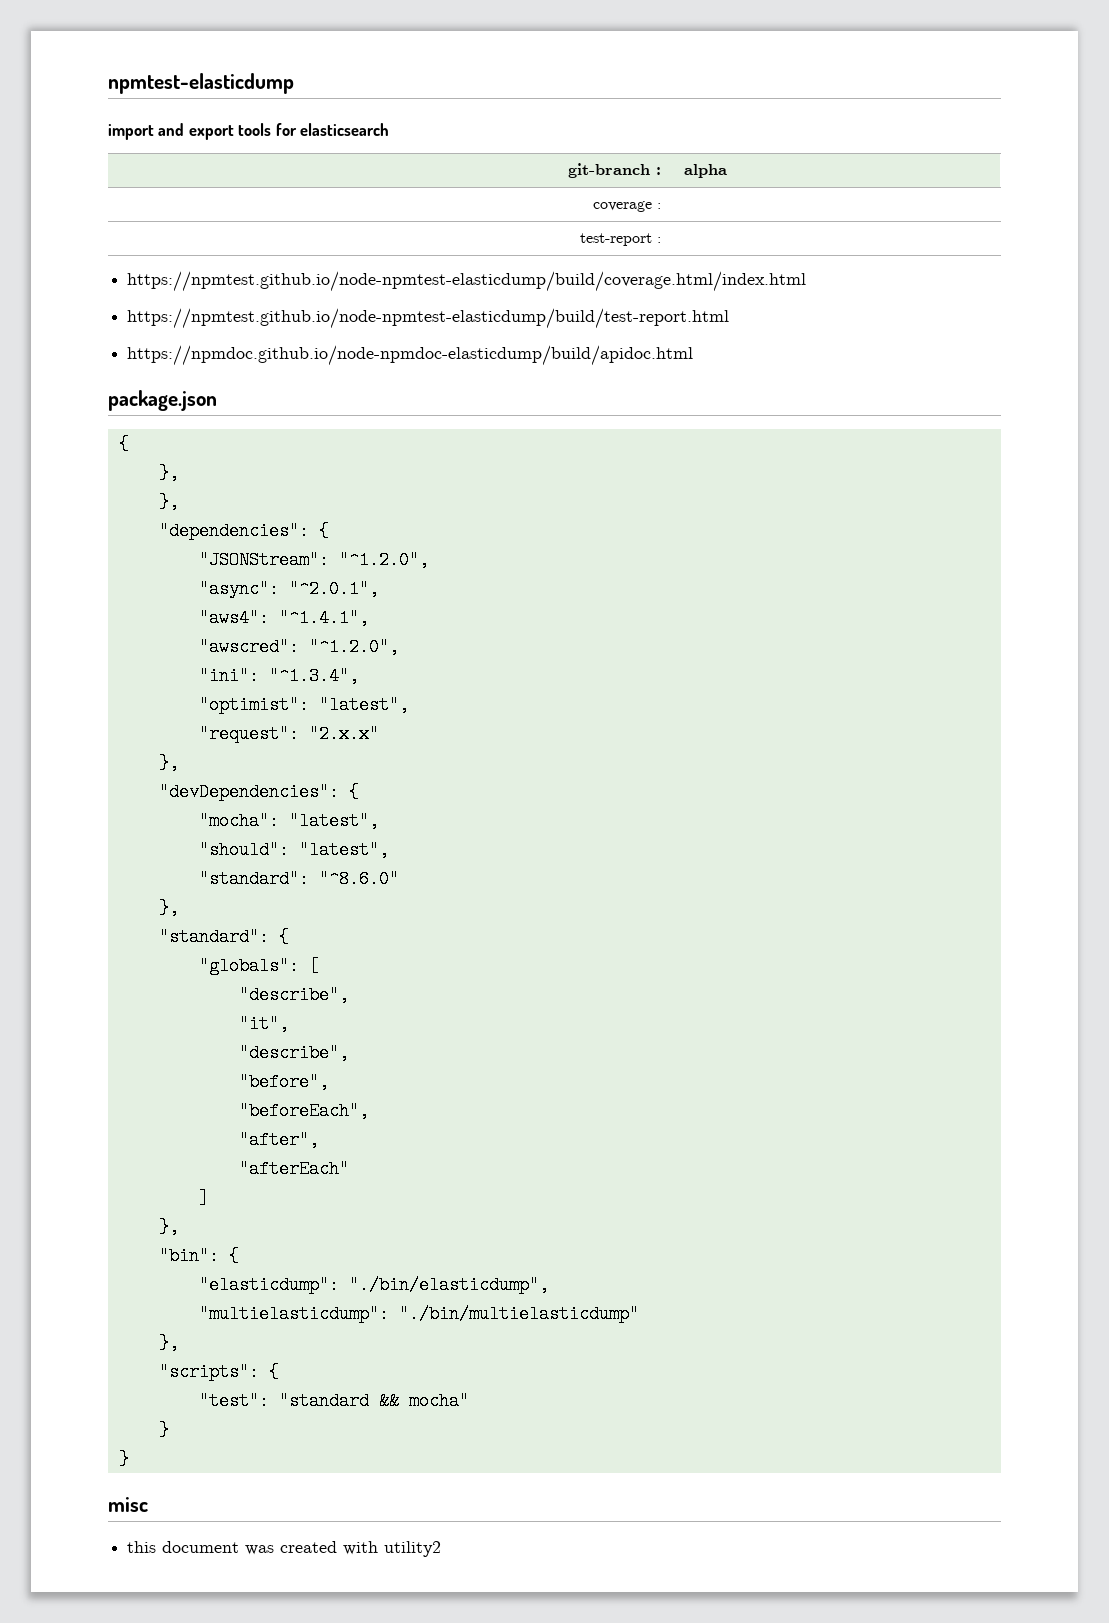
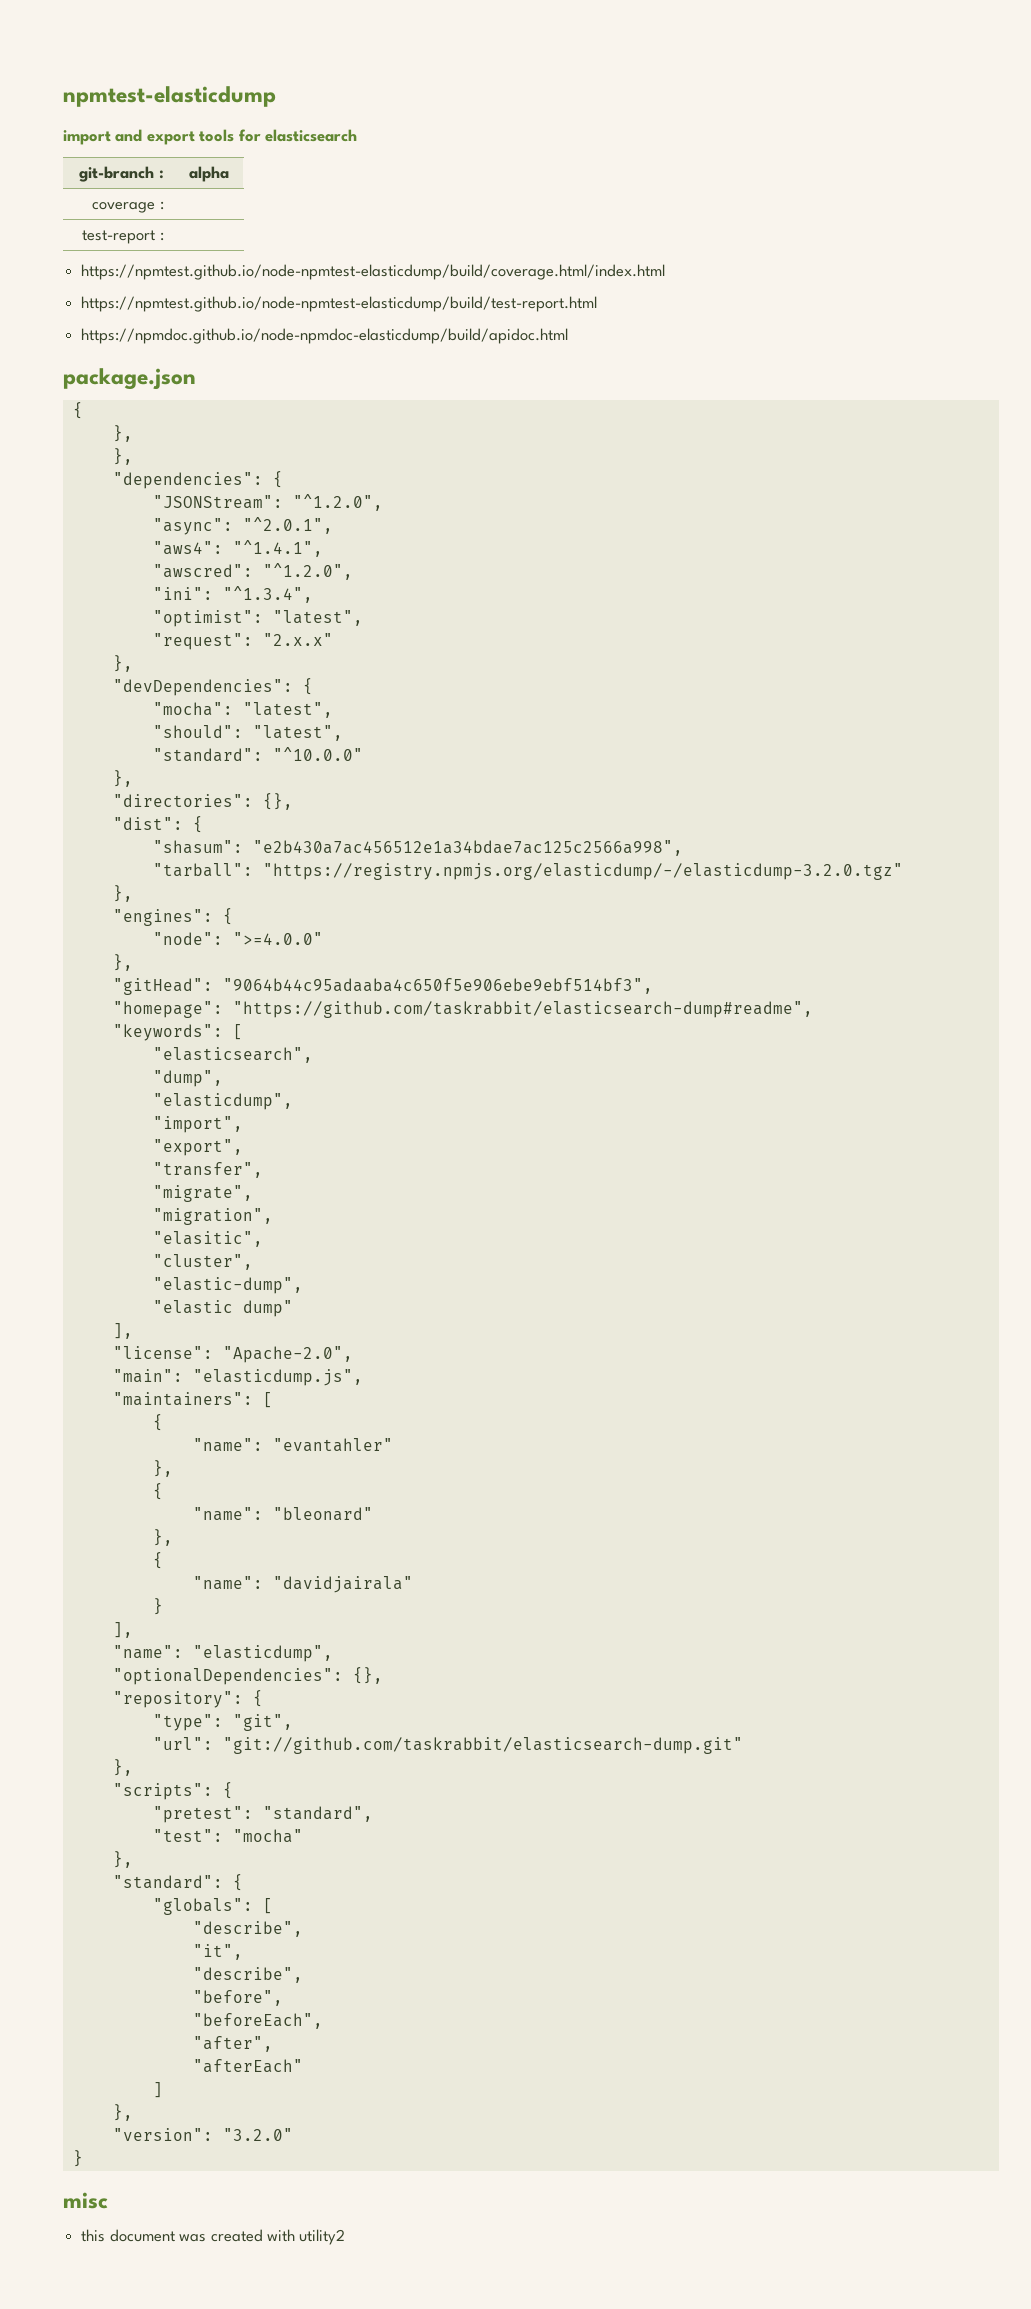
- "standard": "^8.6.0"
+ "standard": "^10.0.0"
+ },
+ "directories": {},
+ "dist": {
+ "shasum": "e2b430a7ac456512e1a34bdae7ac125c2566a998",
+ "tarball": "https://registry.npmjs.org/elasticdump/-/elasticdump-3.2.0.tgz"
+ },
+ "engines": {
+ "node": ">=4.0.0"
+ },
+ "gitHead": "9064b44c95adaaba4c650f5e906ebe9ebf514bf3",
+ "homepage": "https://github.com/taskrabbit/elasticsearch-dump#readme",
+ "keywords": [
+ "elasticsearch",
+ "dump",
+ "elasticdump",
+ "import",
+ "export",
+ "transfer",
+ "migrate",
+ "migration",
+ "elasitic",
+ "cluster",
+ "elastic-dump",
+ "elastic dump"
+ ],
+ "license": "Apache-2.0",
+ "main": "elasticdump.js",
+ "maintainers": [
+ {
+ "name": "evantahler"
+ },
+ {
+ "name": "bleonard"
+ },
+ {
+ "name": "davidjairala"
+ }
+ ],
+ "name": "elasticdump",
+ "optionalDependencies": {},
+ "repository": {
+ "type": "git",
+ "url": "git://github.com/taskrabbit/elasticsearch-dump.git"
+ },
+ "scripts": {
+ "pretest": "standard",
+ "test": "mocha"
- "bin": {
- "elasticdump": "./bin/elasticdump",
- "multielasticdump": "./bin/multielasticdump"
- },
- "scripts": {
- "test": "standard && mocha"
- }
+ "version": "3.2.0"

